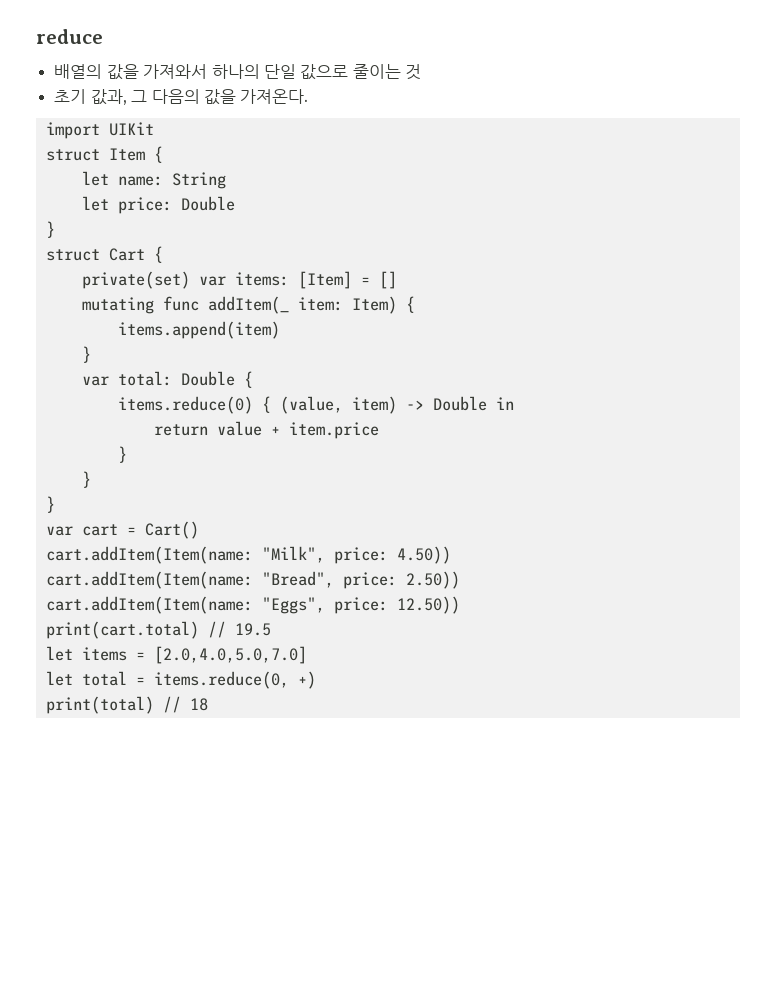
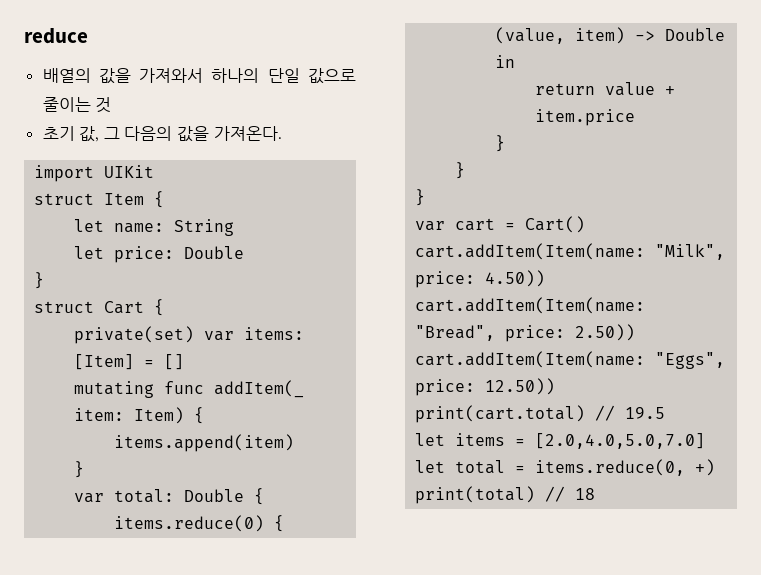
- 초기 값과, 그 다음의 값을 가져온다.
+ 초기 값, 그 다음의 값을 가져온다.

